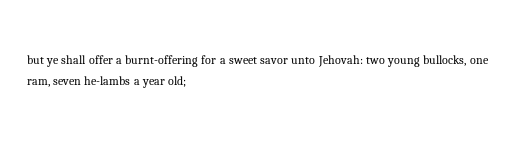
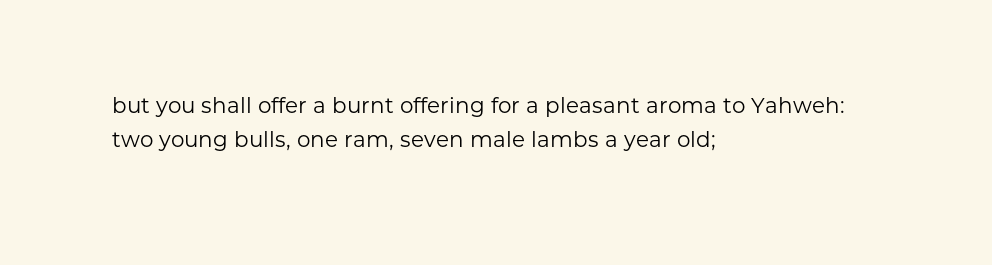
- but ye shall offer a burnt-offering for a sweet savor unto Jehovah: two young bullocks, one ram, seven he-lambs a year old;
+ but you shall offer a burnt offering for a pleasant aroma to Yahweh: two young bulls, one ram, seven male lambs a year old;

